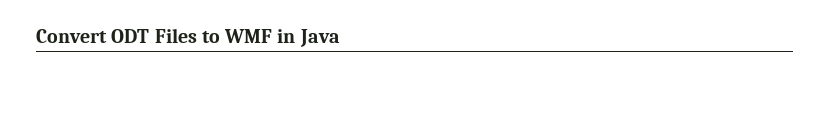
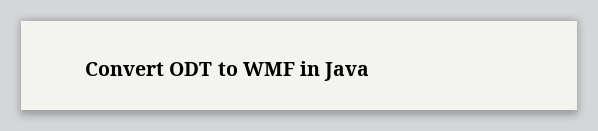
- Convert ODT Files to WMF in Java
+ Convert ODT to WMF in Java

